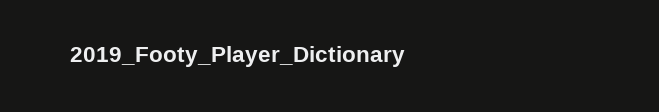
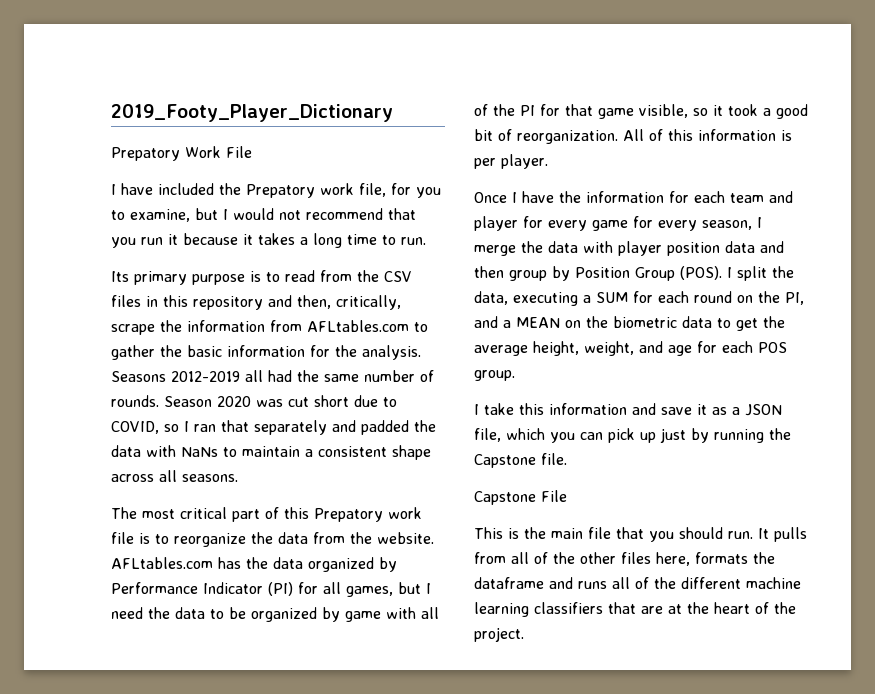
+ Prepatory Work File
+ I have included the Prepatory work file, for you to examine, but I would not recommend that you run it because it takes a long time to run.
+ Its primary purpose is to read from the CSV files in this repository and then, critically, scrape the information from AFLtables.com to gather the basic information for the analysis. Seasons 2012-2019 all had the same number of rounds. Season 2020 was cut short due to COVID, so I ran that separately and padded the data with NaNs to maintain a consistent shape across all seasons.
+ The most critical part of this Prepatory work file is to reorganize the data from the website. AFLtables.com has the data organized by Performance Indicator (PI) for all games, but I need the data to be organized by game with all of the PI for that game visible, so it took a good bit of reorganization. All of this information is per player.
+ Once I have the information for each team and player for every game for every season, I merge the data with player position data and then group by Position Group (POS). I split the data, executing a SUM for each round on the PI, and a MEAN on the biometric data to get the average height, weight, and age for each POS group.
+ I take this information and save it as a JSON file, which you can pick up just by running the Capstone file.
+ Capstone File
+ This is the main file that you should run. It pulls from all of the other files here, formats the dataframe and runs all of the different machine learning classifiers that are at the heart of the project.

